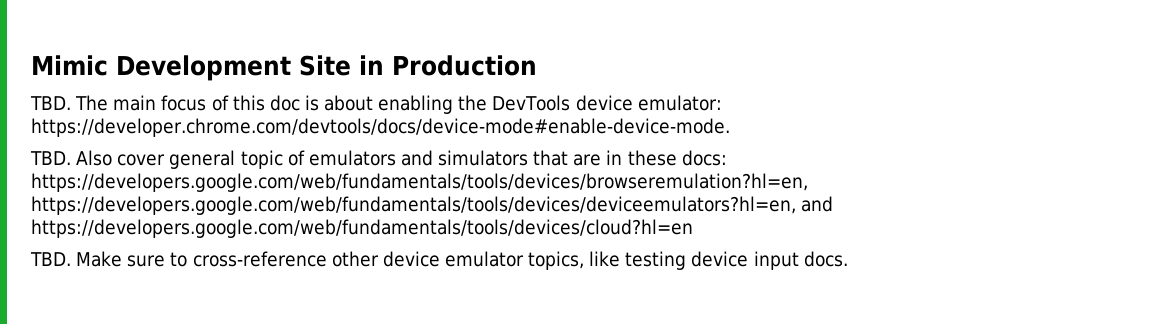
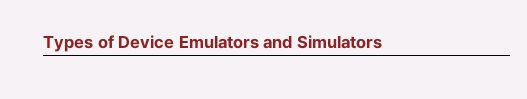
- Mimic Development Site in Production
- TBD. The main focus of this doc is about enabling the DevTools device emulator: https://developer.chrome.com/devtools/docs/device-mode#enable-device-mode.
- TBD. Also cover general topic of emulators and simulators that are in these docs: https://developers.google.com/web/fundamentals/tools/devices/browseremulation?hl=en, https://developers.google.com/web/fundamentals/tools/devices/deviceemulators?hl=en, and https://developers.google.com/web/fundamentals/tools/devices/cloud?hl=en
- TBD. Make sure to cross-reference other device emulator topics, like testing device input docs.
+ Types of Device Emulators and Simulators

